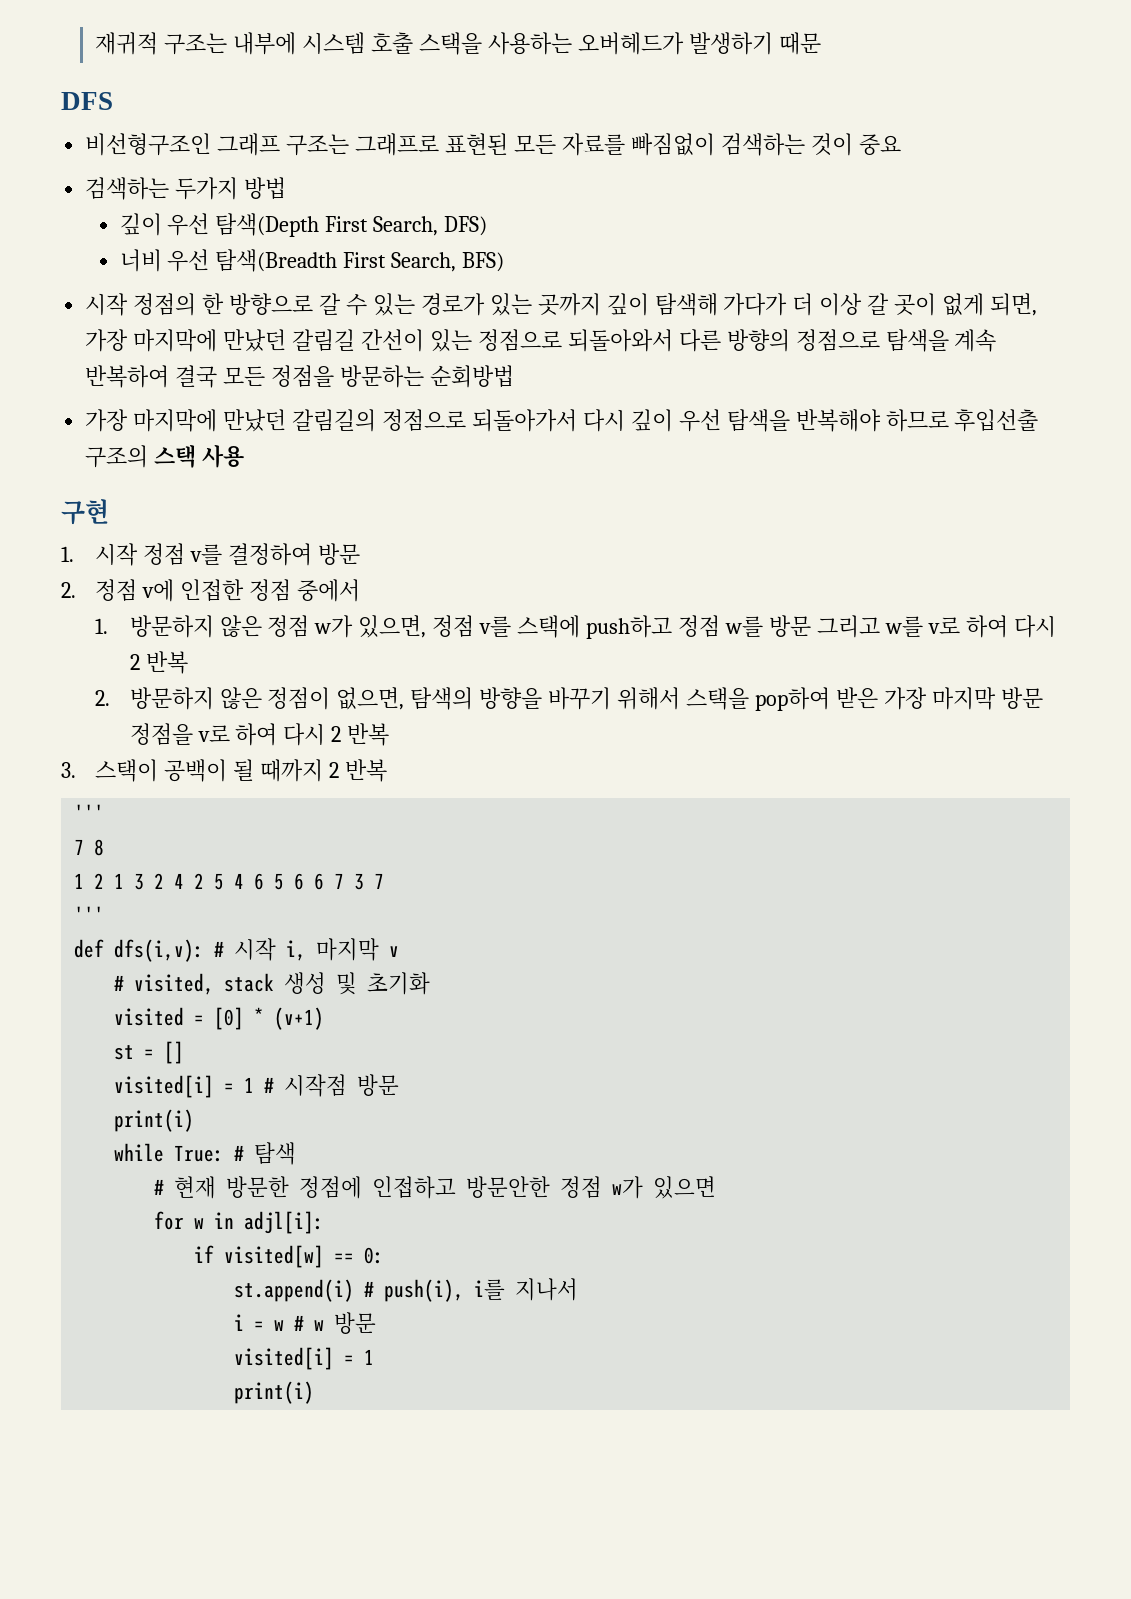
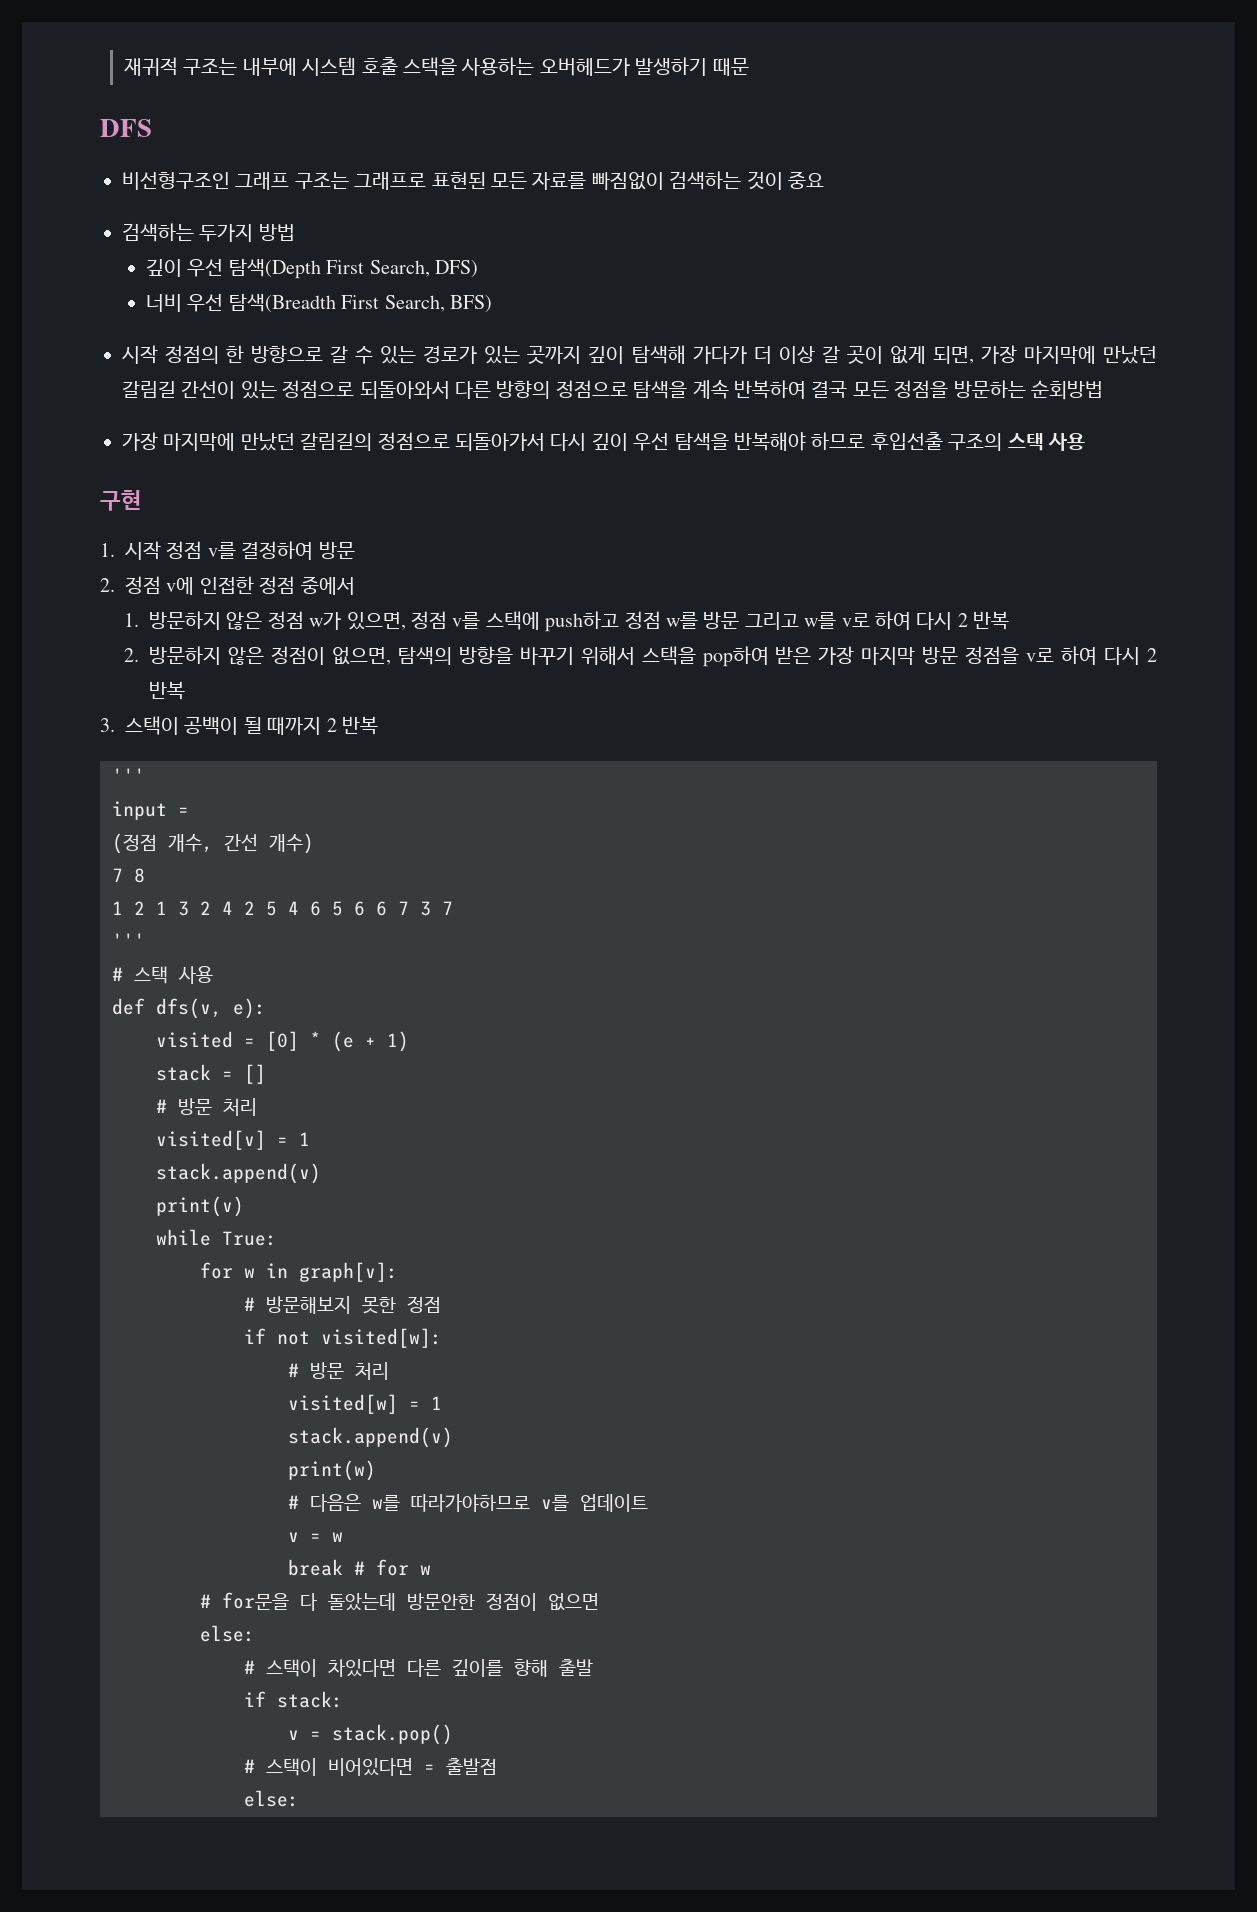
+ input =
+ (정점 개수, 간선 개수)
- def dfs(i,v): # 시작 i, 마지막 v
- # visited, stack 생성 및 초기화
- visited = [0] * (v+1)
- st = []
- visited[i] = 1 # 시작점 방문
- print(i)
- while True: # 탐색
- # 현재 방문한 정점에 인접하고 방문안한 정점 w가 있으면
- for w in adjl[i]:
- if visited[w] == 0:
- st.append(i) # push(i), i를 지나서
- i = w # w 방문
- visited[i] = 1
- print(i)
+ # 스택 사용
+ def dfs(v, e):
+ visited = [0] * (e + 1)
+ stack = []
+ # 방문 처리
+ visited[v] = 1
+ stack.append(v)
+ print(v)
+ while True:
+ for w in graph[v]:
+ # 방문해보지 못한 정점
+ if not visited[w]:
+ # 방문 처리
+ visited[w] = 1
+ stack.append(v)
+ print(w)
+ # 다음은 w를 따라가야하므로 v를 업데이트
+ v = w
+ break # for w
+ # for문을 다 돌았는데 방문안한 정점이 없으면
+ else:
+ # 스택이 차있다면 다른 깊이를 향해 출발
+ if stack:
+ v = stack.pop()
+ # 스택이 비어있다면 = 출발점
+ else:

